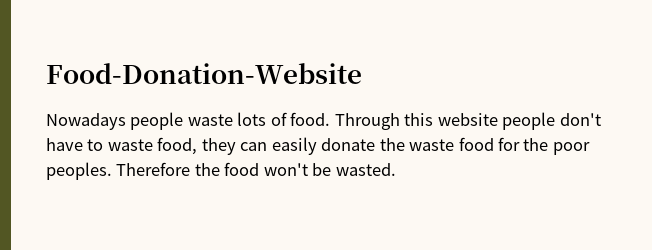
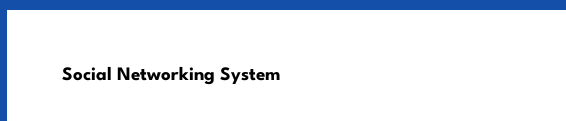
- Food-Donation-Website
- Nowadays people waste lots of food. Through this website people don't have to waste food, they can easily donate the waste food for the poor peoples. Therefore the food won't be wasted.
+ Social Networking System

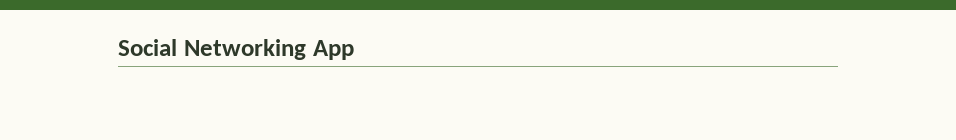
- Social Networking System
+ Social Networking App

